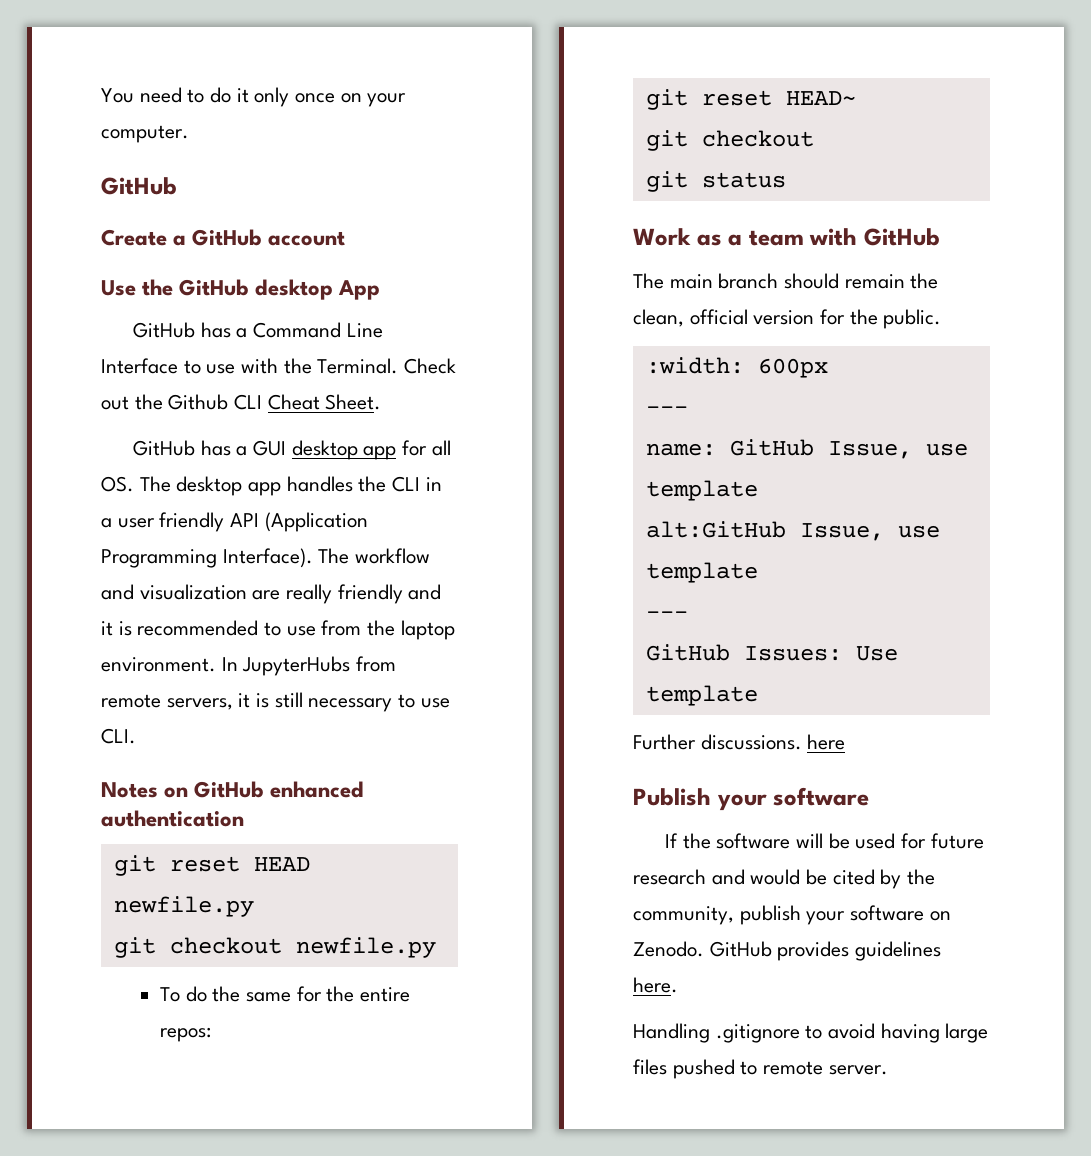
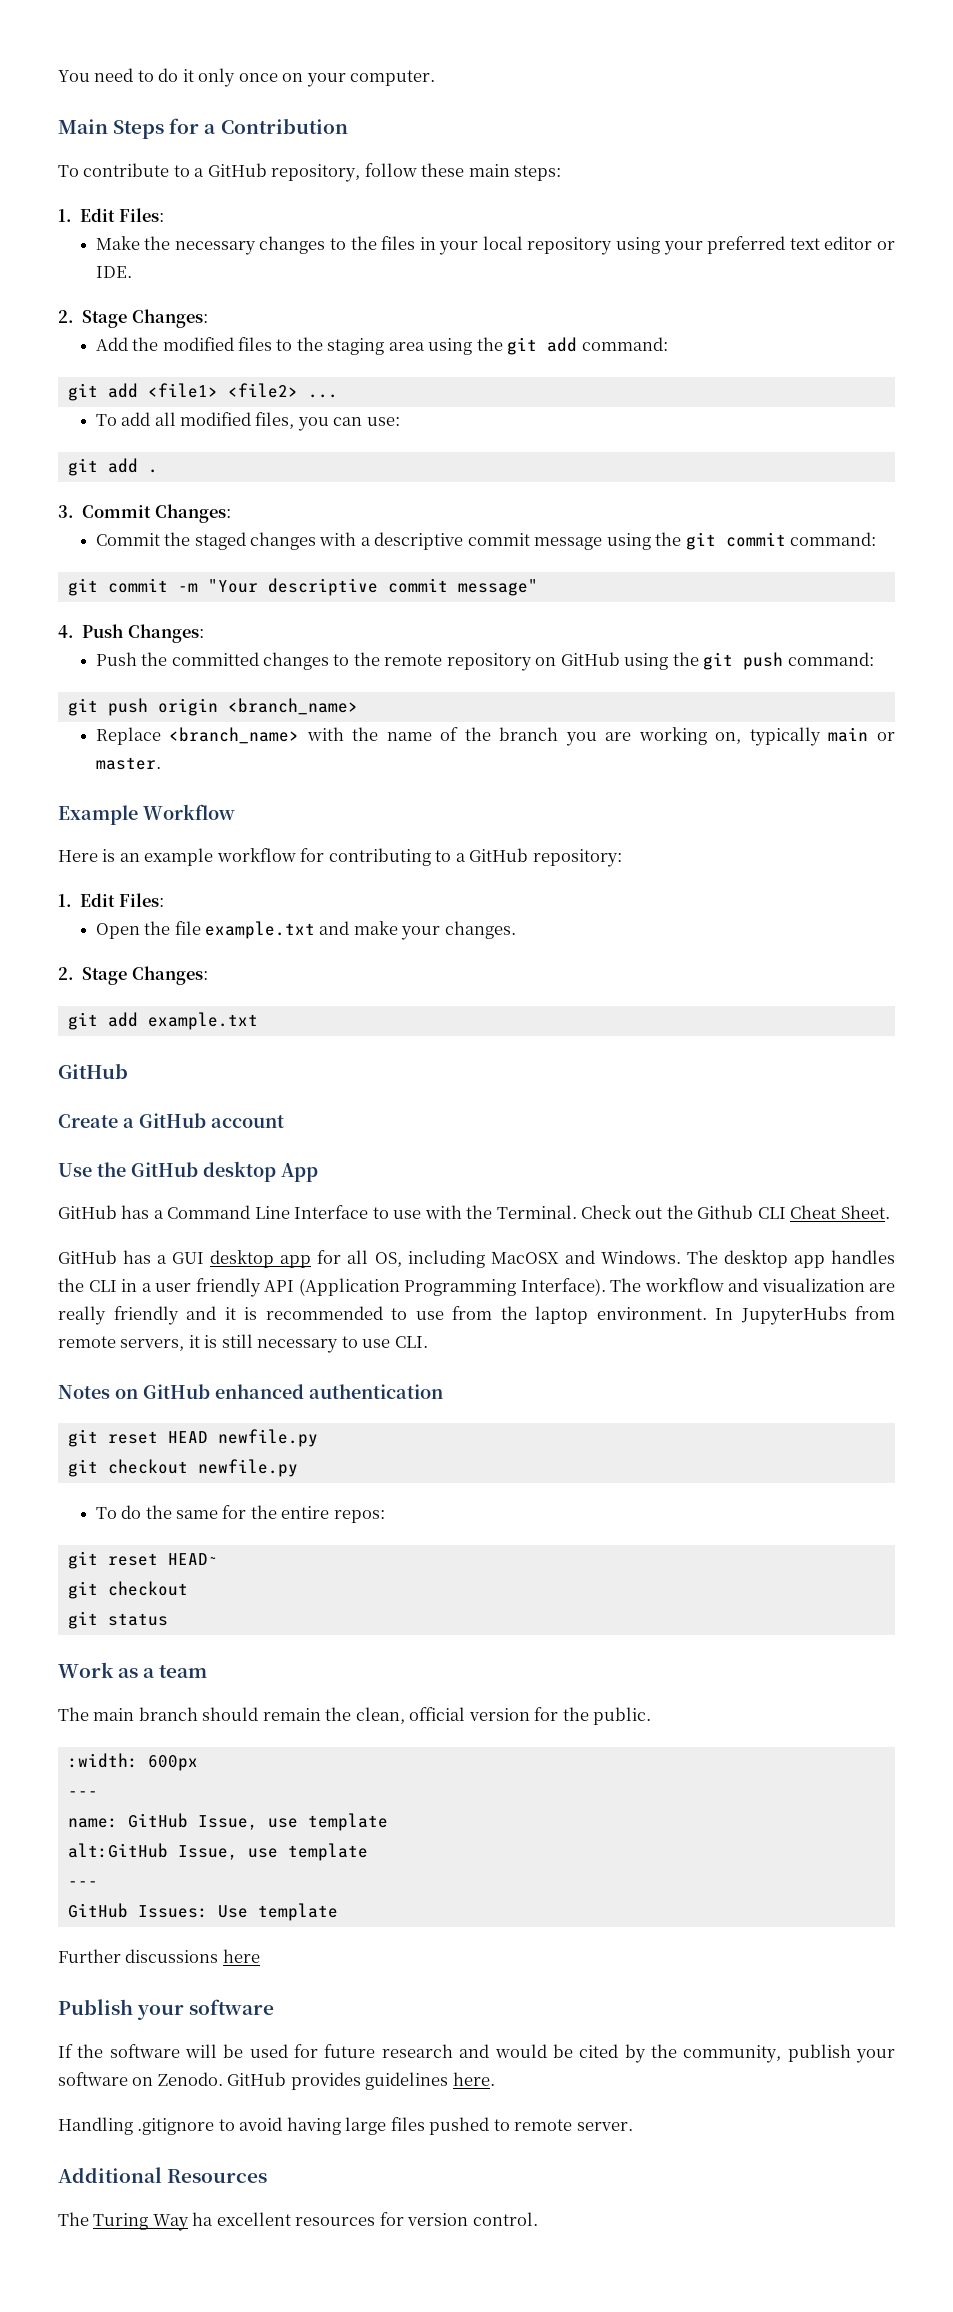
+ Main Steps for a Contribution
+ To contribute to a GitHub repository, follow these main steps:
+ 1. Edit Files:
+ Make the necessary changes to the files in your local repository using your preferred text editor or IDE.
+ 2. Stage Changes:
+ Add the modified files to the staging area using the git add command:
+ git add <file1> <file2> ...
+ To add all modified files, you can use:
+ git add .
+ 3. Commit Changes:
+ Commit the staged changes with a descriptive commit message using the git commit command:
+ git commit -m "Your descriptive commit message"
+ 4. Push Changes:
+ Push the committed changes to the remote repository on GitHub using the git push command:
+ git push origin <branch_name>
+ Replace <branch_name> with the name of the branch you are working on, typically main or master.
+ Example Workflow
+ Here is an example workflow for contributing to a GitHub repository:
+ 1. Edit Files:
+ Open the file example.txt and make your changes.
+ 2. Stage Changes:
+ git add example.txt
- GitHub has a GUI desktop app for all OS. The desktop app handles the CLI in a user friendly API (Application Programming Interface).
+ GitHub has a GUI desktop app for all OS, including MacOSX and Windows. The desktop app handles the CLI in a user friendly API (Application Programming Interface).
- Work as a team with GitHub
+ Work as a team
- Further discussions. here
+ Further discussions here
+ Additional Resources
+ The Turing Way ha excellent resources for version control.

